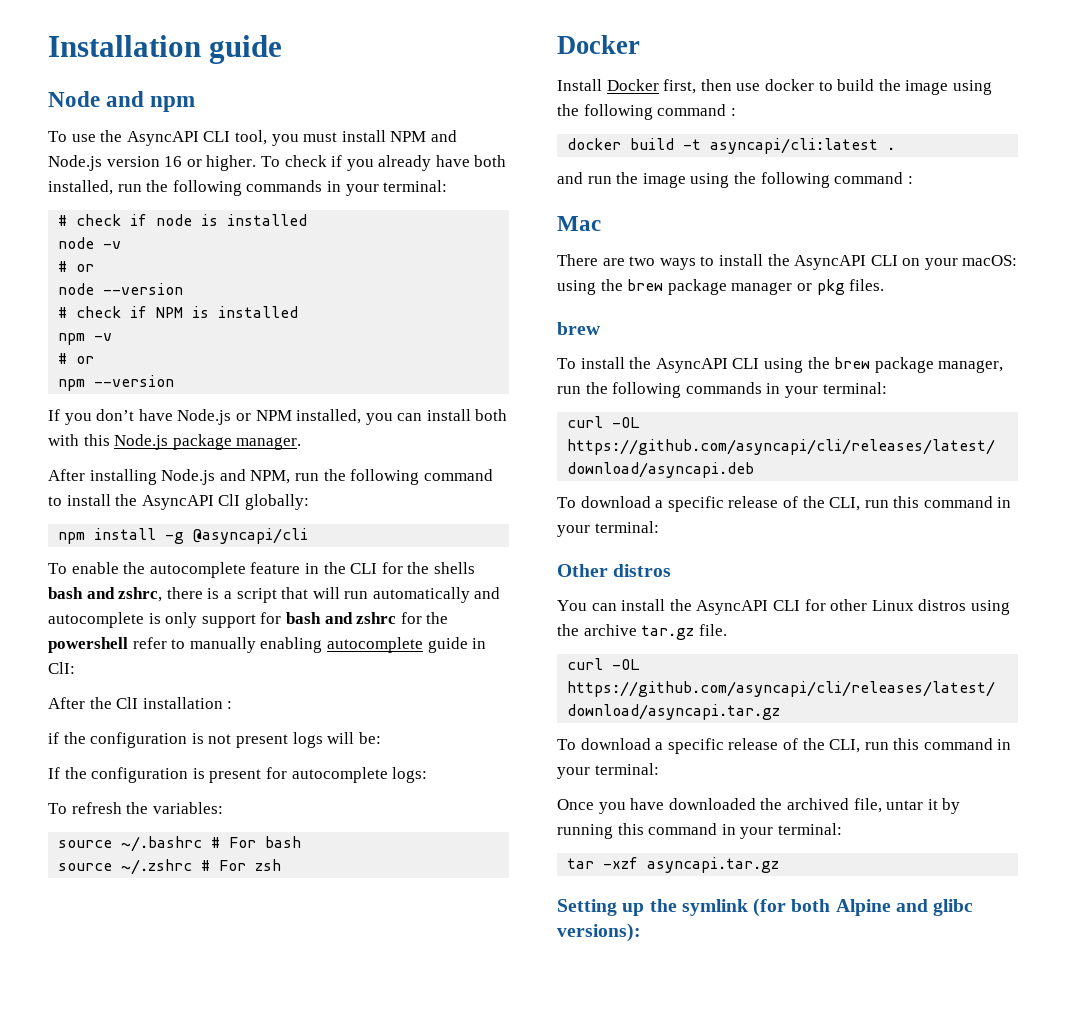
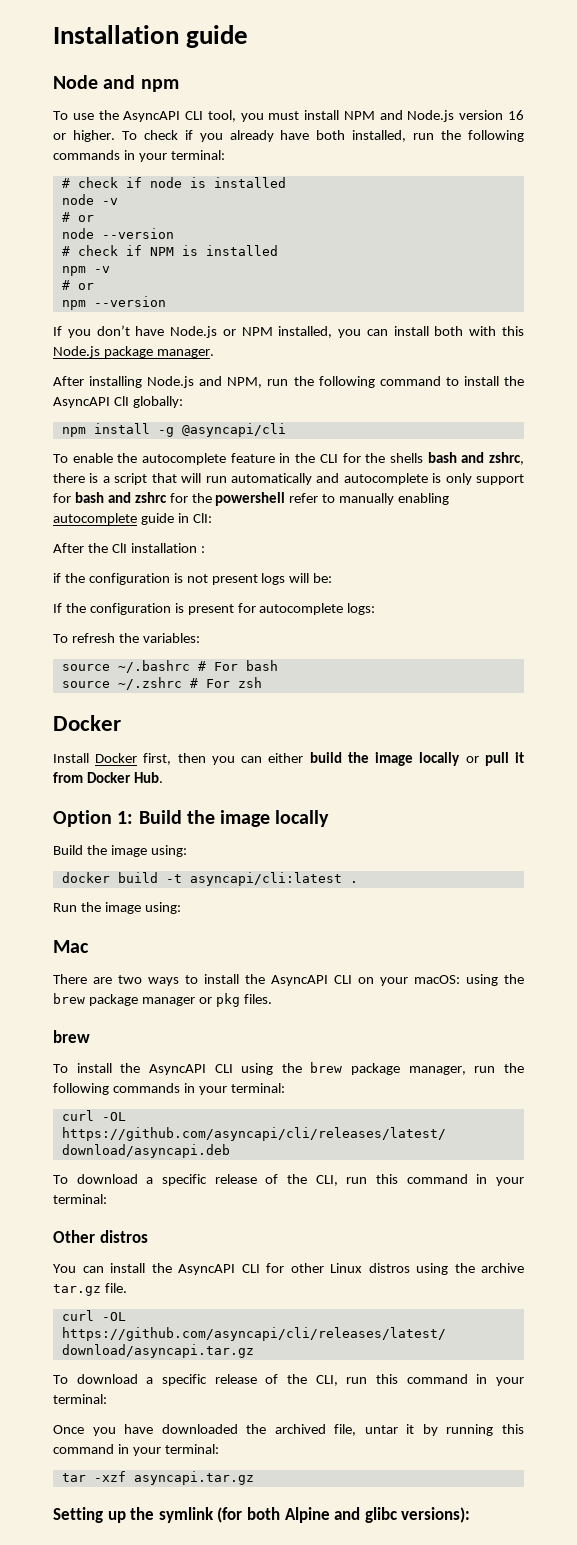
- Install Docker first, then use docker to build the image using the following command :
+ Install Docker first, then you can either build the image locally or pull it from Docker Hub.
+ Option 1: Build the image locally
+ Build the image using:
- and run the image using the following command :
+ Run the image using:

